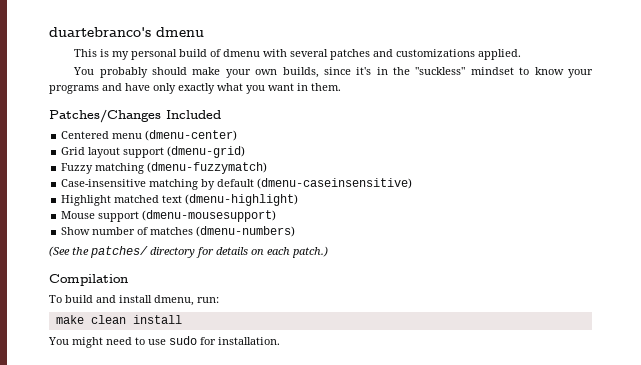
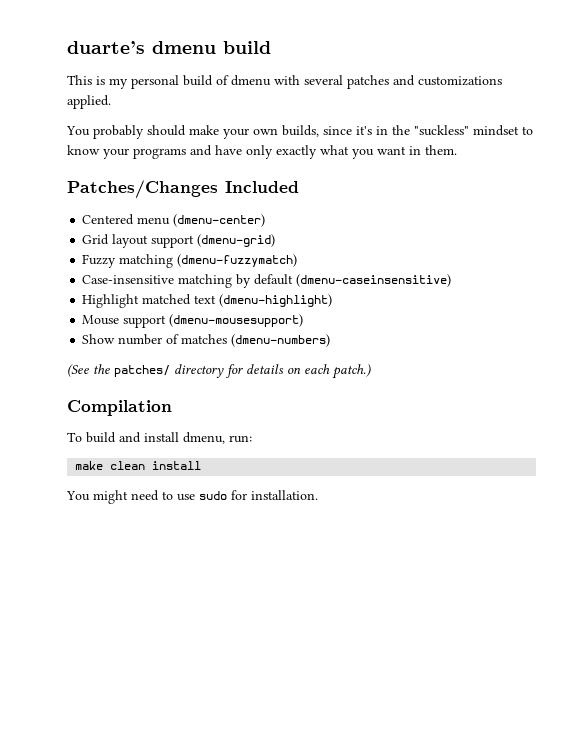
- duartebranco's dmenu
+ duarte’s dmenu build

